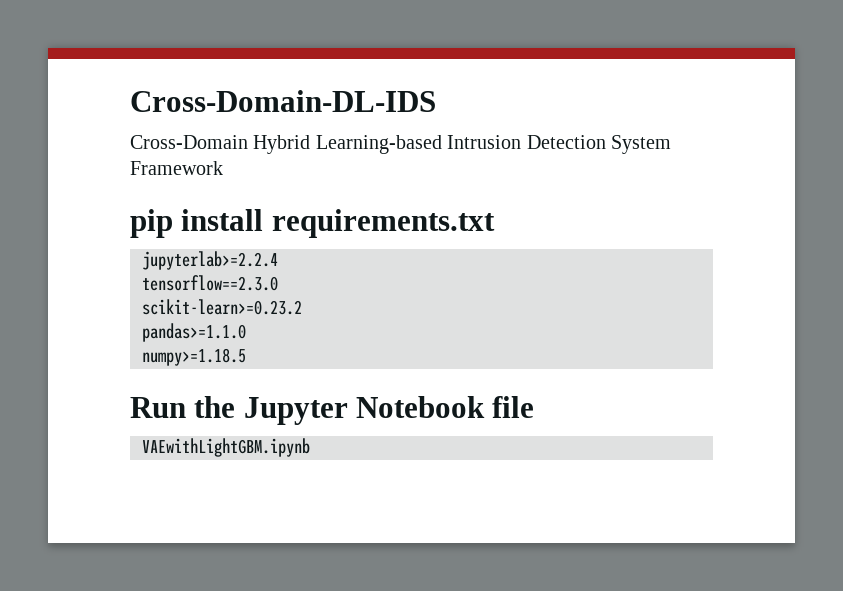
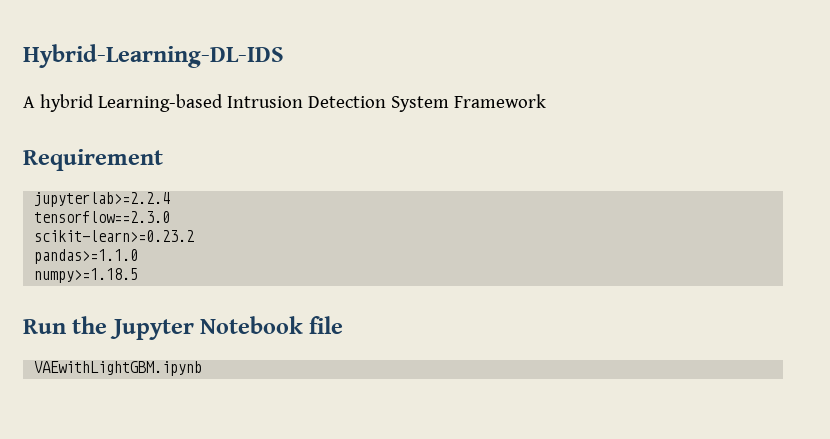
- Cross-Domain-DL-IDS
- Cross-Domain Hybrid Learning-based Intrusion Detection System Framework
+ Hybrid-Learning-DL-IDS
+ A hybrid Learning-based Intrusion Detection System Framework
- pip install requirements.txt
+ Requirement

